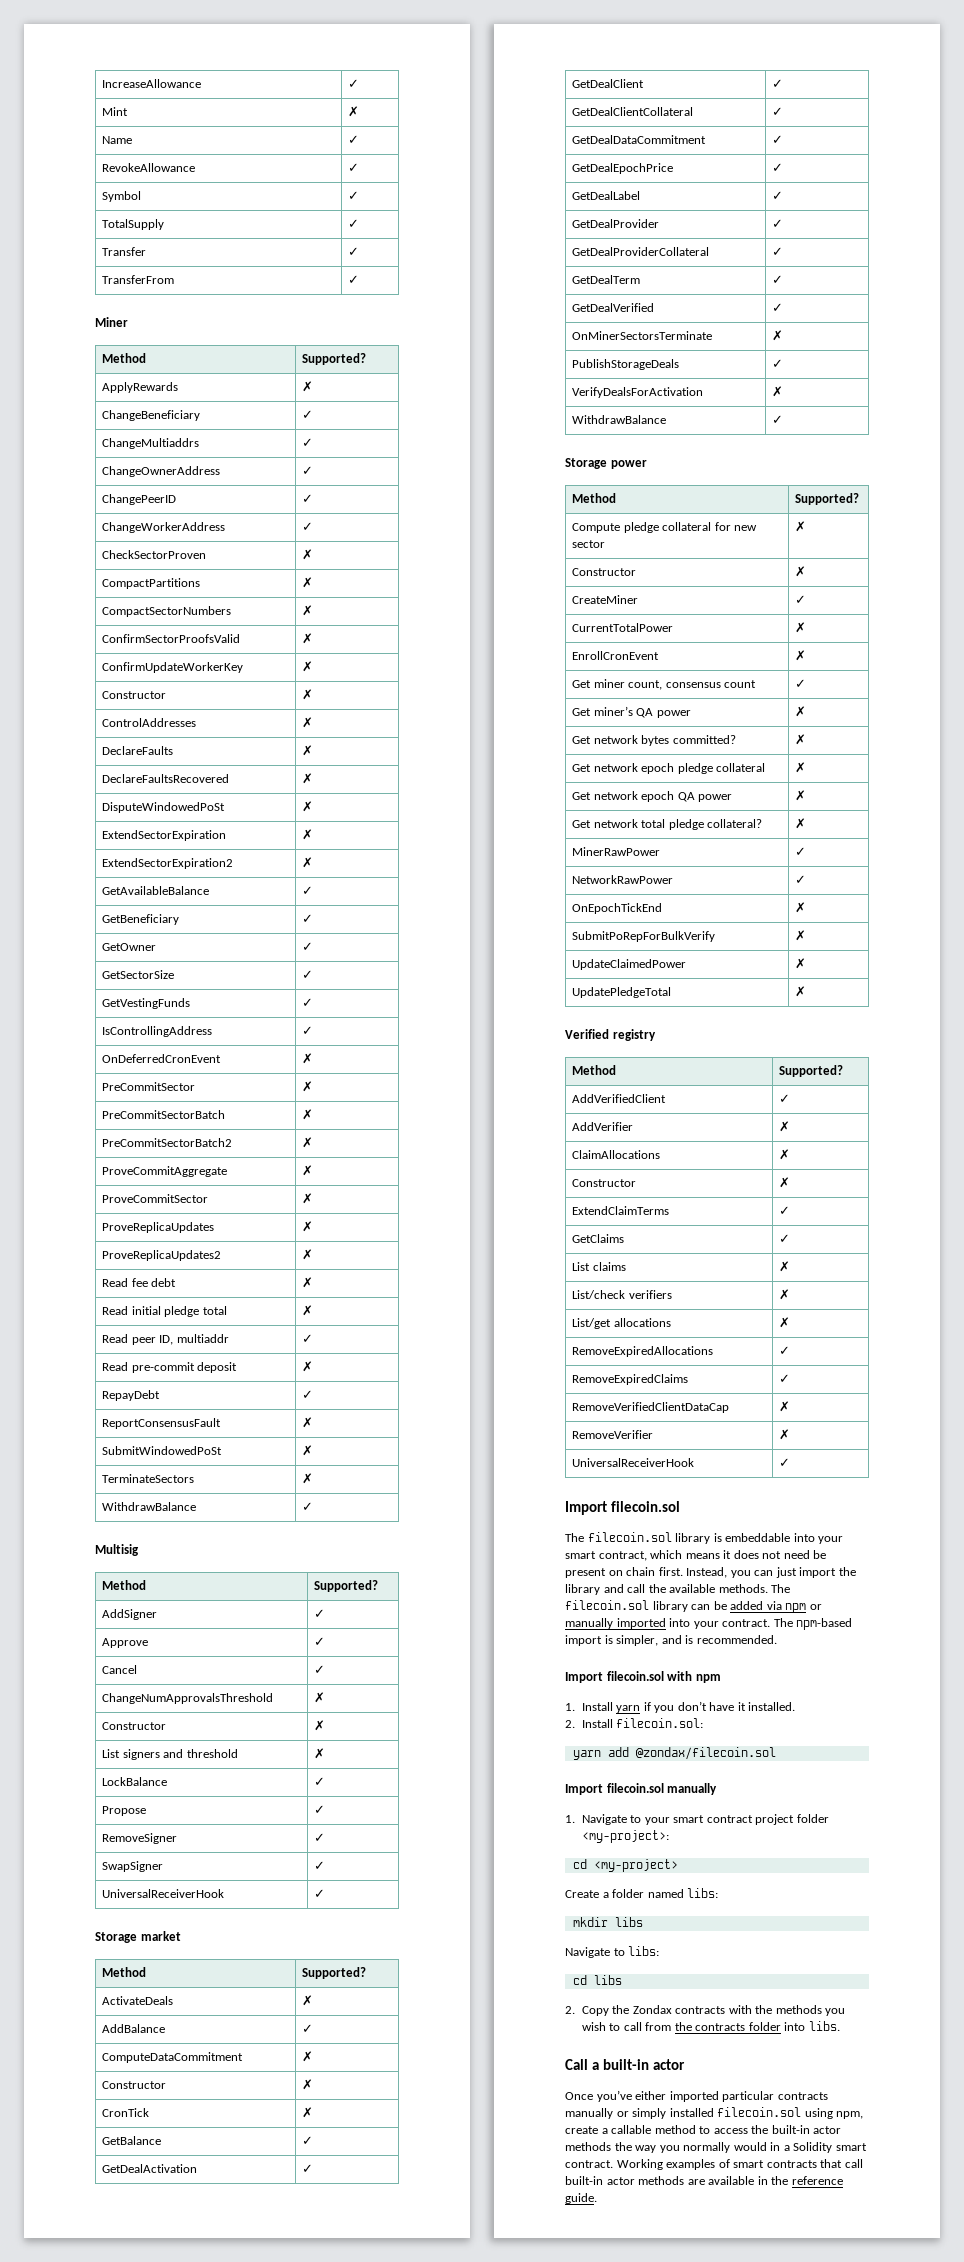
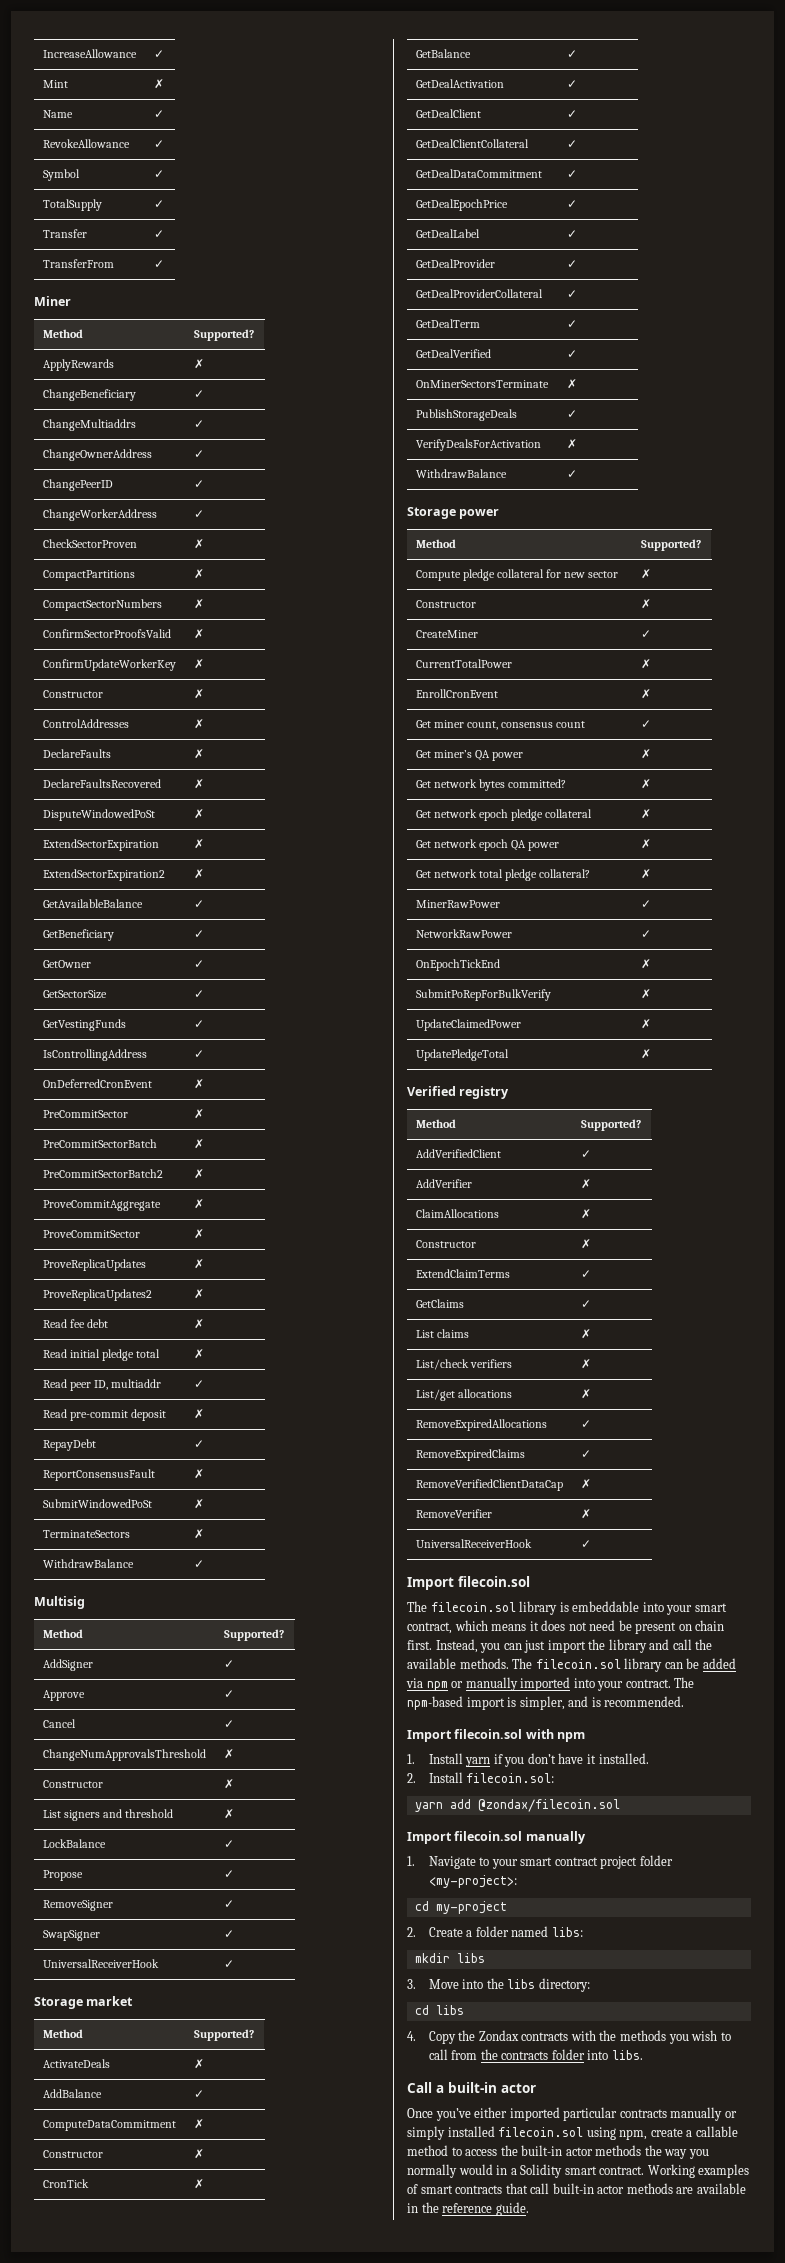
- cd <my-project>
- Create a folder named libs:
+ cd my-project
+ 2. Create a folder named libs:
- Navigate to libs:
+ 3. Move into the libs directory:
- 2. Copy the Zondax contracts with the methods you wish to call from the contracts folder into libs.
+ 4. Copy the Zondax contracts with the methods you wish to call from the contracts folder into libs.

